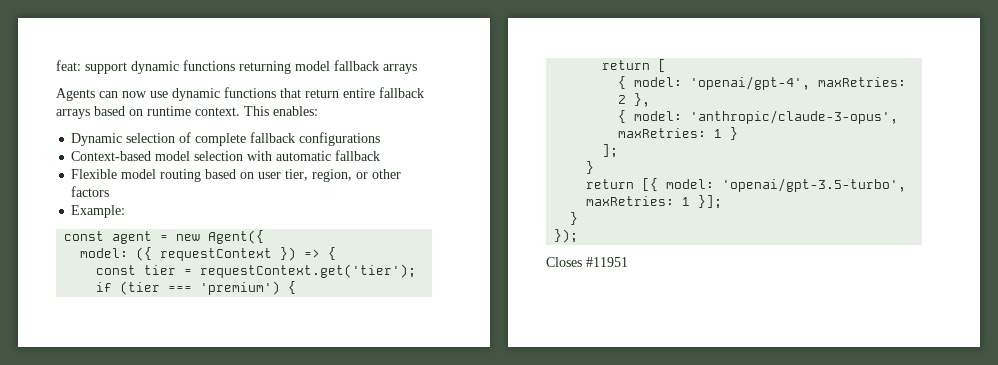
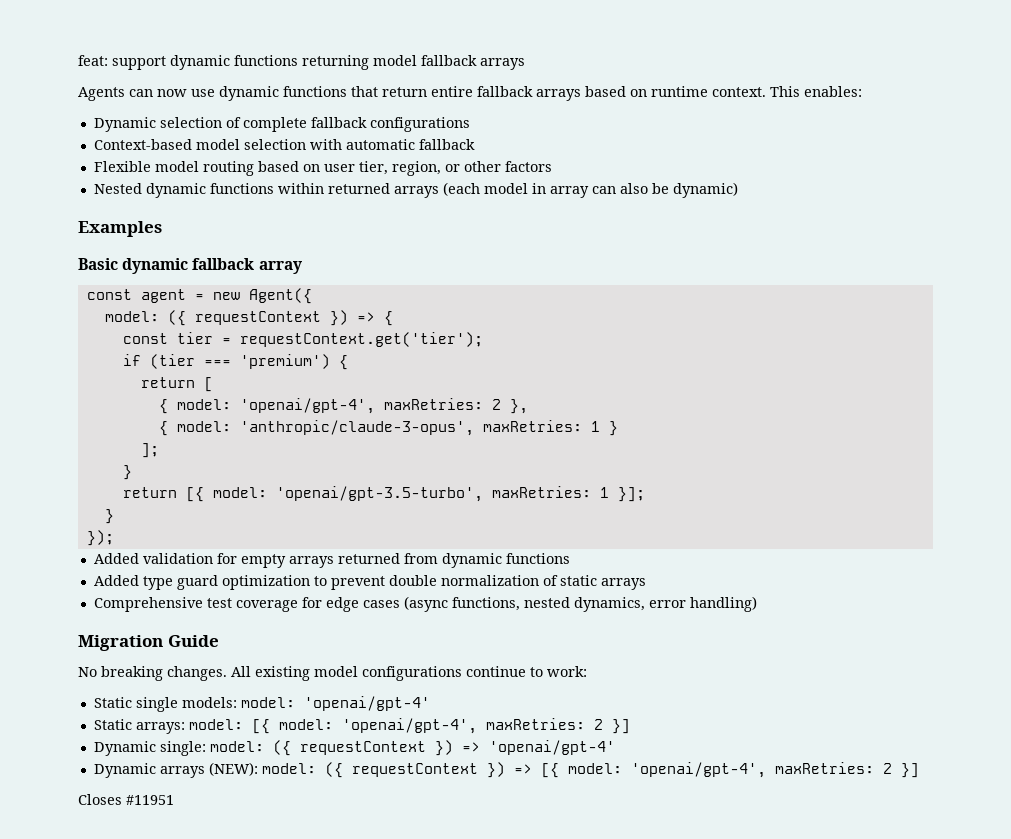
- Example:
+ Nested dynamic functions within returned arrays (each model in array can also be dynamic)
+ Examples
+ Basic dynamic fallback array
+ Added validation for empty arrays returned from dynamic functions
+ Added type guard optimization to prevent double normalization of static arrays
+ Comprehensive test coverage for edge cases (async functions, nested dynamics, error handling)
+ Migration Guide
+ No breaking changes. All existing model configurations continue to work:
+ Static single models: model: 'openai/gpt-4'
+ Static arrays: model: [{ model: 'openai/gpt-4', maxRetries: 2 }]
+ Dynamic single: model: ({ requestContext }) => 'openai/gpt-4'
+ Dynamic arrays (NEW): model: ({ requestContext }) => [{ model: 'openai/gpt-4', maxRetries: 2 }]

